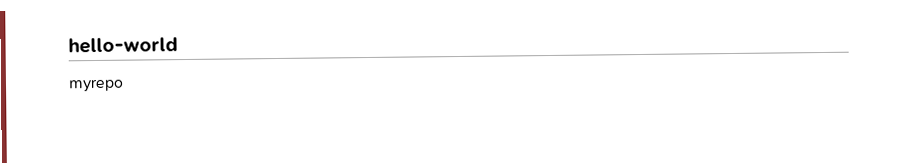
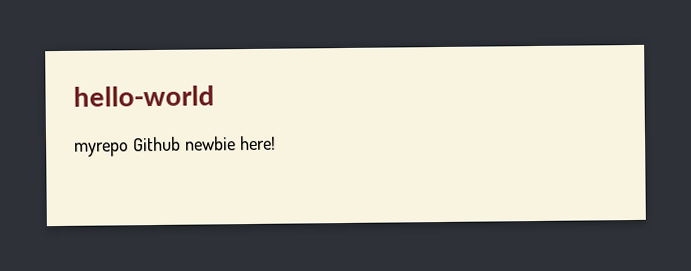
- myrepo
+ myrepo Github newbie here!

